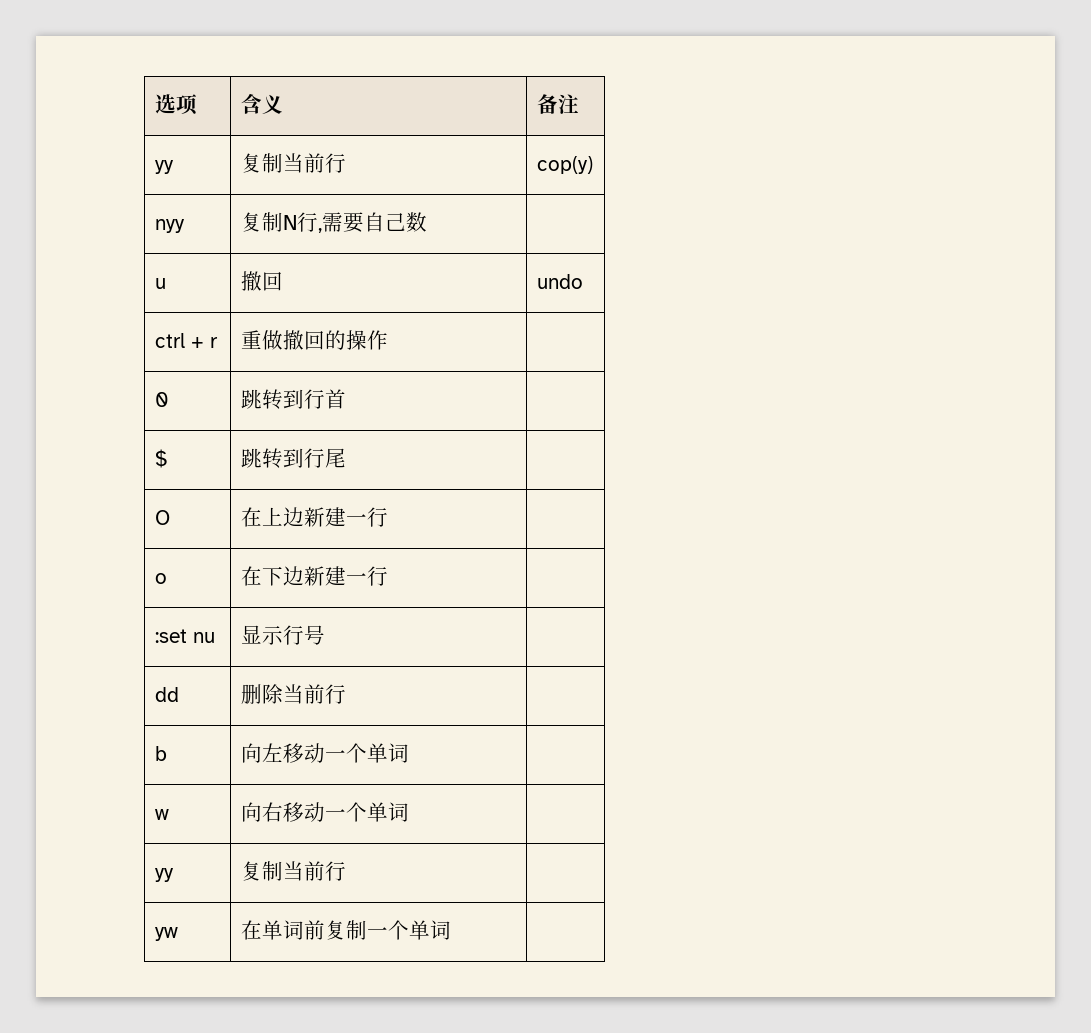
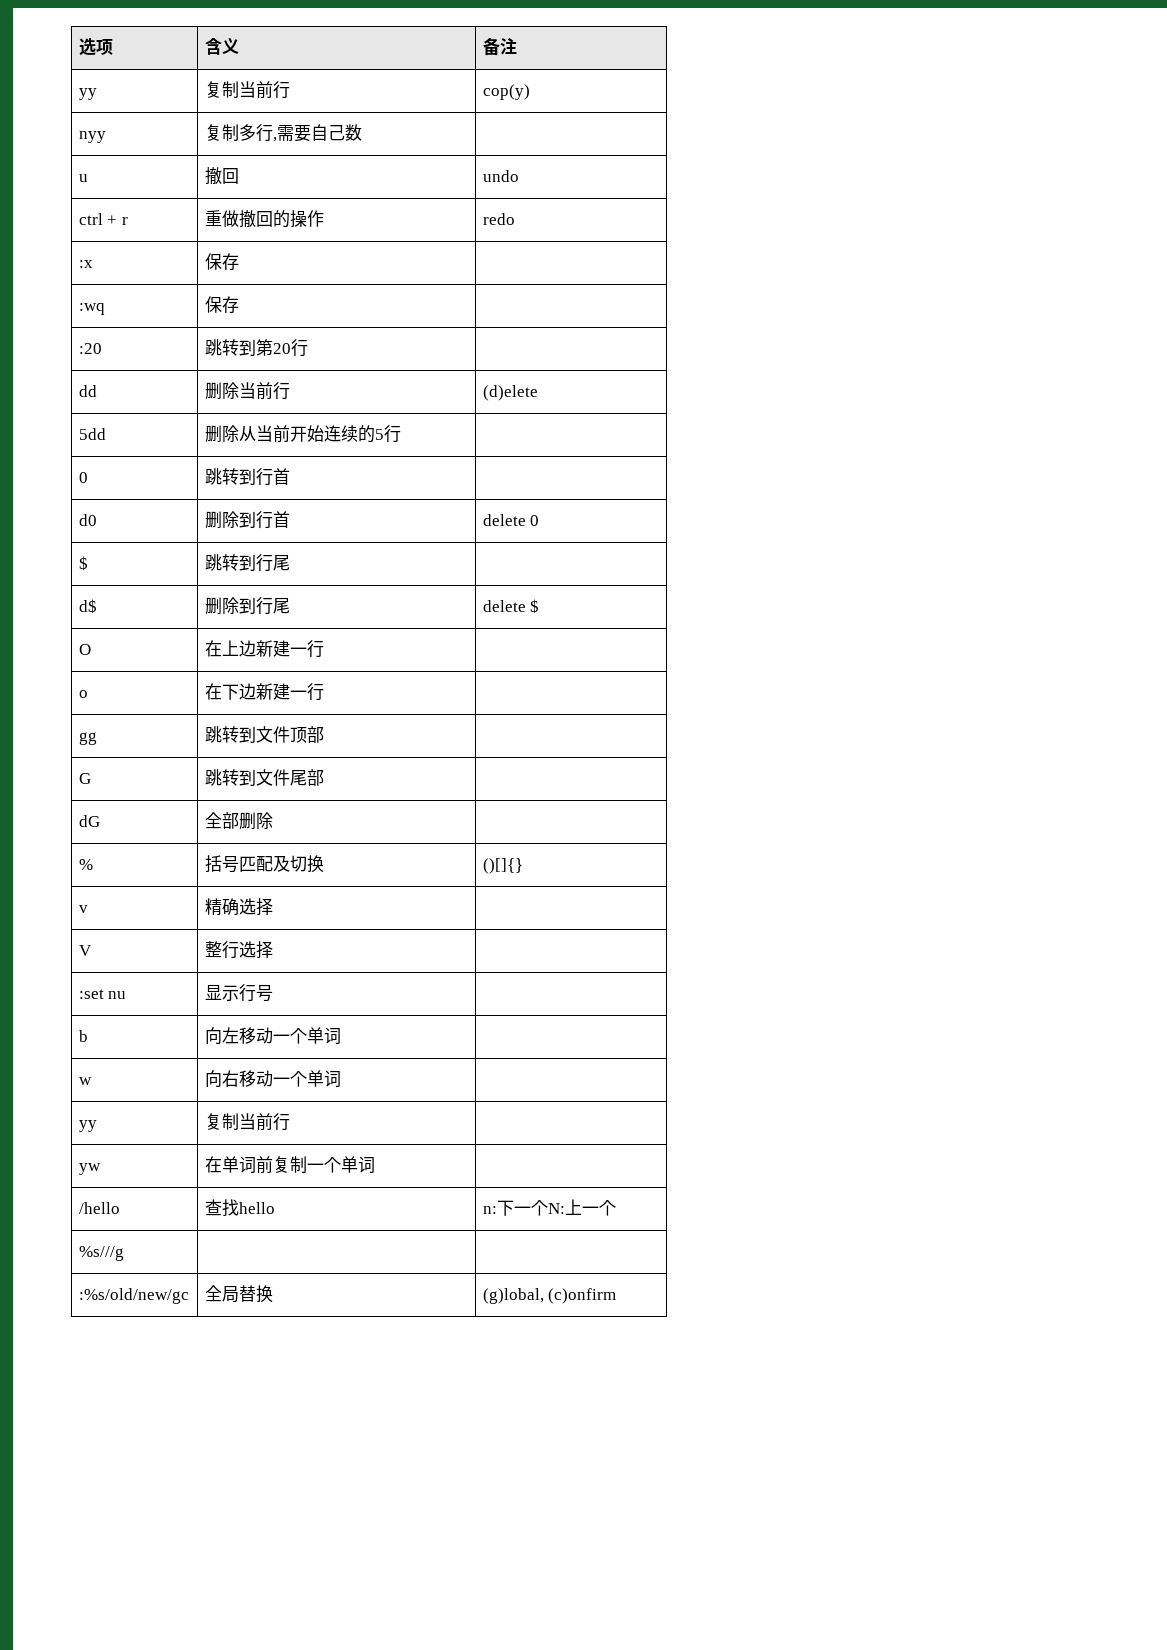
- nyy | 复制N行,需要自己数 |
+ nyy | 复制多行,需要自己数 |
- ctrl + r | 重做撤回的操作 |
+ ctrl + r | 重做撤回的操作 | redo
+ :x | 保存 |
+ :wq | 保存 |
+ :20 | 跳转到第20行 |
+ dd | 删除当前行 | (d)elete
+ 5dd | 删除从当前开始连续的5行 |
  0 | 跳转到行首 |
+ d0 | 删除到行首 | delete 0
  $ | 跳转到行尾 |
+ d$ | 删除到行尾 | delete $
+ gg | 跳转到文件顶部 |
+ G | 跳转到文件尾部 |
+ dG | 全部删除 |
+ % | 括号匹配及切换 | ()[]{}
+ v | 精确选择 |
+ V | 整行选择 |
- dd | 删除当前行 |
+ /hello | 查找hello | n:下一个N:上一个
+ %s///g | |
+ :%s/old/new/gc | 全局替换 | (g)lobal, (c)onfirm

